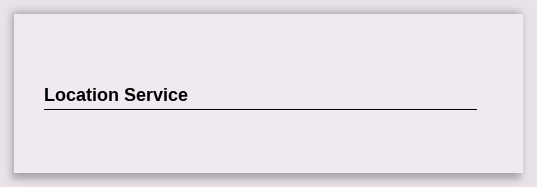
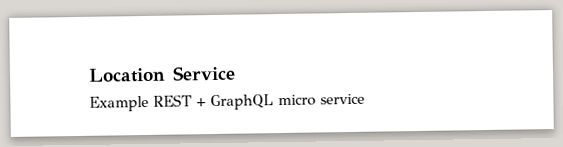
+ Example REST + GraphQL micro service

